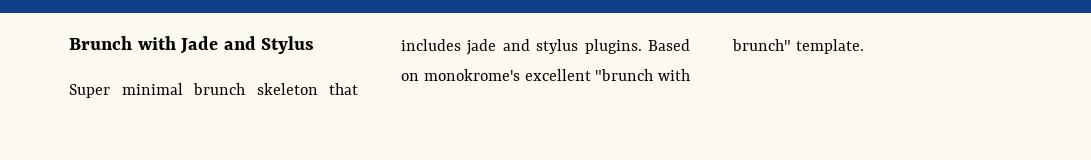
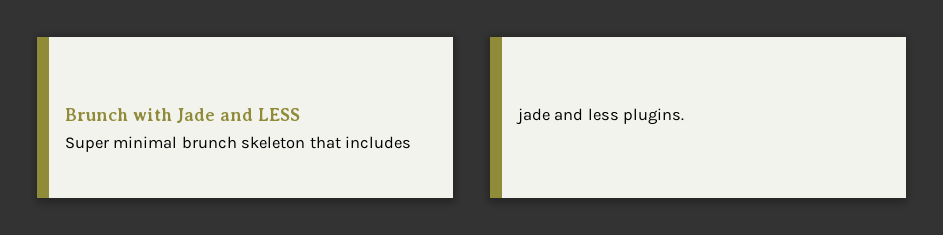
- Brunch with Jade and Stylus
+ Brunch with Jade and LESS
- Super minimal brunch skeleton that includes jade and stylus plugins. Based on monokrome's excellent "brunch with brunch" template.
+ Super minimal brunch skeleton that includes jade and less plugins.

